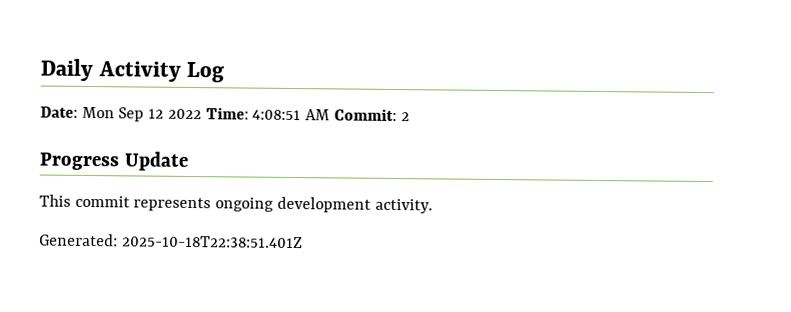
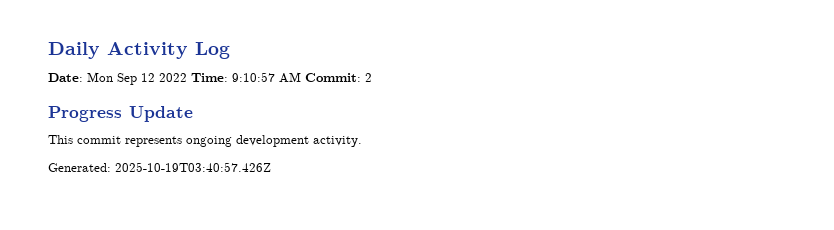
- Date: Mon Sep 12 2022 Time: 4:08:51 AM Commit: 2
+ Date: Mon Sep 12 2022 Time: 9:10:57 AM Commit: 2
- Generated: 2025-10-18T22:38:51.401Z
+ Generated: 2025-10-19T03:40:57.426Z

